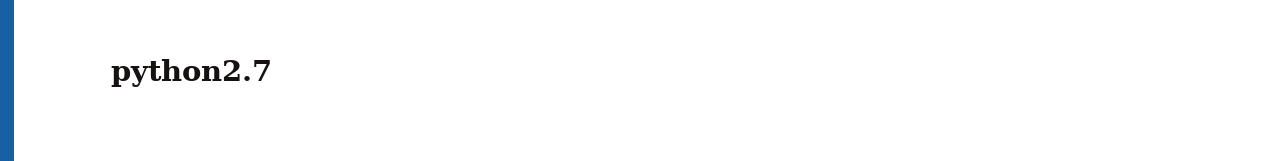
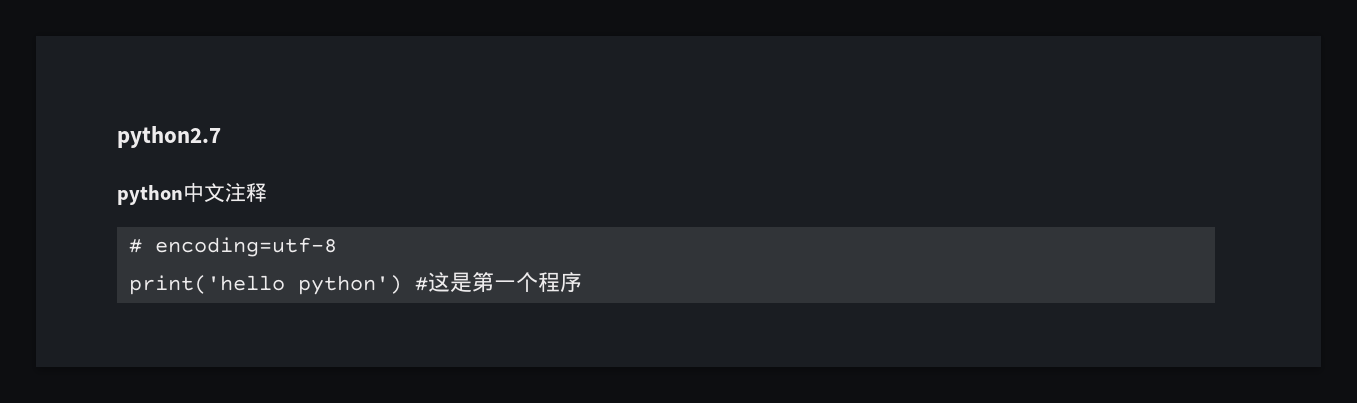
+ python中文注释
+ # encoding=utf-8
+ print('hello python') #这是第一个程序

